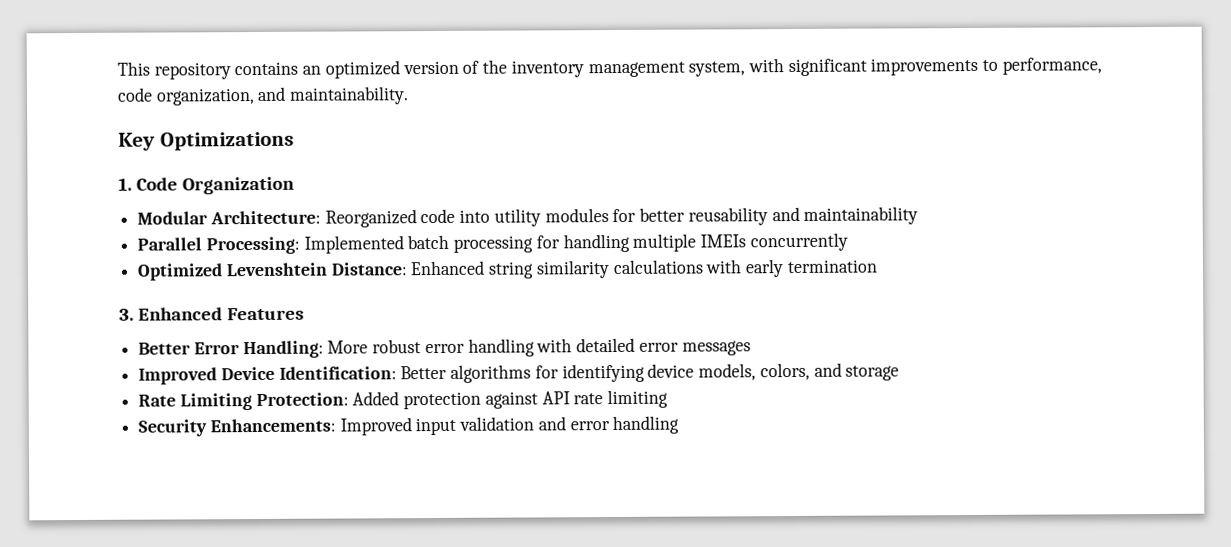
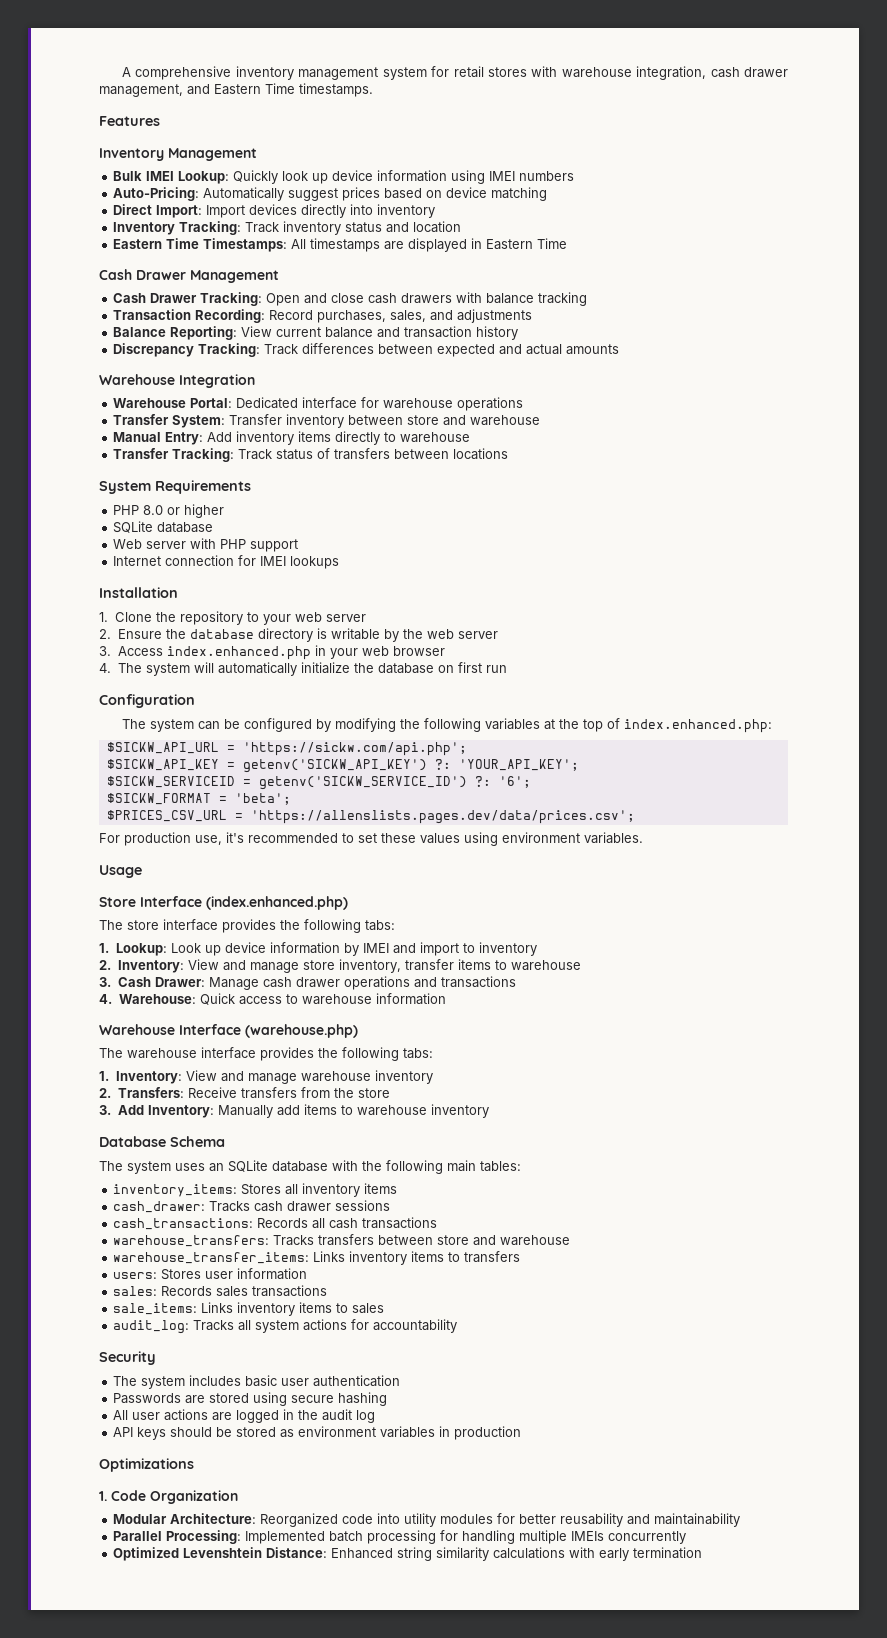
- This repository contains an optimized version of the inventory management system, with significant improvements to performance, code organization, and maintainability.
- Key Optimizations
+ A comprehensive inventory management system for retail stores with warehouse integration, cash drawer management, and Eastern Time timestamps.
+ Features
+ Inventory Management
+ Bulk IMEI Lookup: Quickly look up device information using IMEI numbers
+ Auto-Pricing: Automatically suggest prices based on device matching
+ Direct Import: Import devices directly into inventory
+ Inventory Tracking: Track inventory status and location
+ Eastern Time Timestamps: All timestamps are displayed in Eastern Time
+ Cash Drawer Management
+ Cash Drawer Tracking: Open and close cash drawers with balance tracking
+ Transaction Recording: Record purchases, sales, and adjustments
+ Balance Reporting: View current balance and transaction history
+ Discrepancy Tracking: Track differences between expected and actual amounts
+ Warehouse Integration
+ Warehouse Portal: Dedicated interface for warehouse operations
+ Transfer System: Transfer inventory between store and warehouse
+ Manual Entry: Add inventory items directly to warehouse
+ Transfer Tracking: Track status of transfers between locations
+ System Requirements
+ PHP 8.0 or higher
+ SQLite database
+ Web server with PHP support
+ Internet connection for IMEI lookups
+ Installation
+ 1. Clone the repository to your web server
+ 2. Ensure the database directory is writable by the web server
+ 3. Access index.enhanced.php in your web browser
+ 4. The system will automatically initialize the database on first run
+ Configuration
+ The system can be configured by modifying the following variables at the top of index.enhanced.php:
+ $SICKW_API_URL = 'https://sickw.com/api.php';
+ $SICKW_API_KEY = getenv('SICKW_API_KEY') ?: 'YOUR_API_KEY';
+ $SICKW_SERVICEID = getenv('SICKW_SERVICE_ID') ?: '6';
+ $SICKW_FORMAT = 'beta';
+ $PRICES_CSV_URL = 'https://allenslists.pages.dev/data/prices.csv';
+ For production use, it's recommended to set these values using environment variables.
+ Usage
+ Store Interface (index.enhanced.php)
+ The store interface provides the following tabs:
+ 1. Lookup: Look up device information by IMEI and import to inventory
+ 2. Inventory: View and manage store inventory, transfer items to warehouse
+ 3. Cash Drawer: Manage cash drawer operations and transactions
+ 4. Warehouse: Quick access to warehouse information
+ Warehouse Interface (warehouse.php)
+ The warehouse interface provides the following tabs:
+ 1. Inventory: View and manage warehouse inventory
+ 2. Transfers: Receive transfers from the store
+ 3. Add Inventory: Manually add items to warehouse inventory
+ Database Schema
+ The system uses an SQLite database with the following main tables:
+ inventory_items: Stores all inventory items
+ cash_drawer: Tracks cash drawer sessions
+ cash_transactions: Records all cash transactions
+ warehouse_transfers: Tracks transfers between store and warehouse
+ warehouse_transfer_items: Links inventory items to transfers
+ users: Stores user information
+ sales: Records sales transactions
+ sale_items: Links inventory items to sales
+ audit_log: Tracks all system actions for accountability
+ Security
+ The system includes basic user authentication
+ Passwords are stored using secure hashing
+ All user actions are logged in the audit log
+ API keys should be stored as environment variables in production
+ Optimizations
- 3. Enhanced Features
- Better Error Handling: More robust error handling with detailed error messages
- Improved Device Identification: Better algorithms for identifying device models, colors, and storage
- Rate Limiting Protection: Added protection against API rate limiting
- Security Enhancements: Improved input validation and error handling

